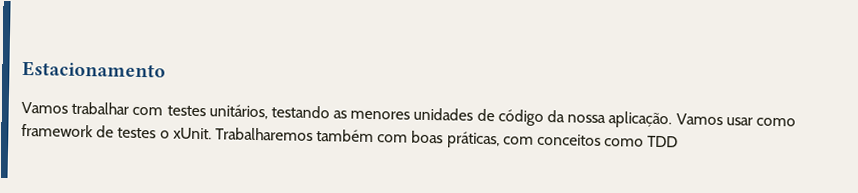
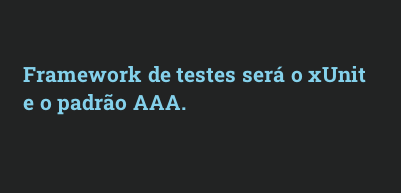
- Estacionamento
- Vamos trabalhar com testes unitários, testando as menores unidades de código da nossa aplicação. Vamos usar como framework de testes o xUnit. Trabalharemos também com boas práticas, com conceitos como TDD
+ Framework de testes será o xUnit e o padrão AAA.

